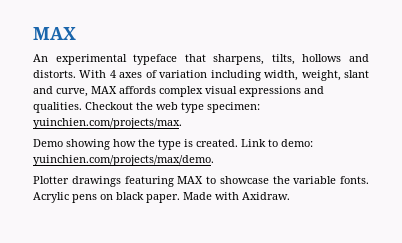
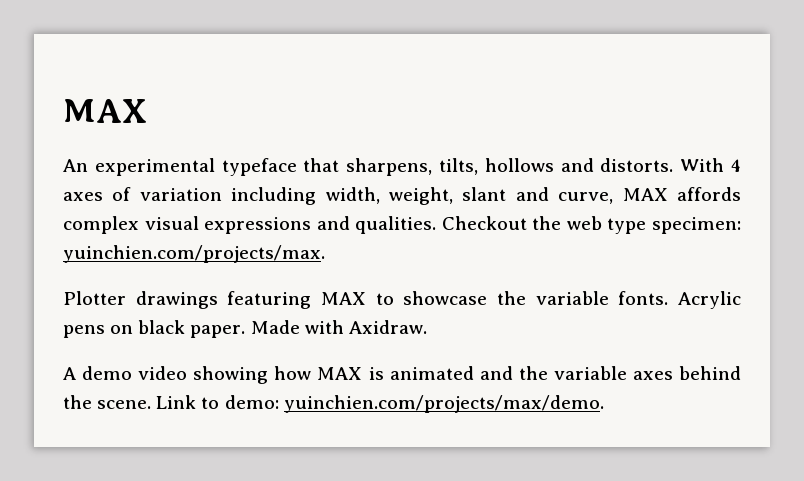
- Demo showing how the type is created. Link to demo: yuinchien.com/projects/max/demo.
+ A demo video showing how MAX is animated and the variable axes behind the scene. Link to demo: yuinchien.com/projects/max/demo.

